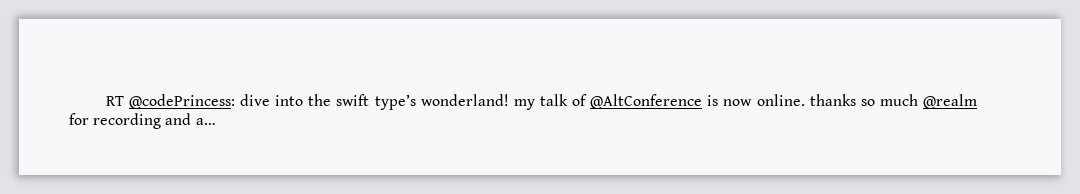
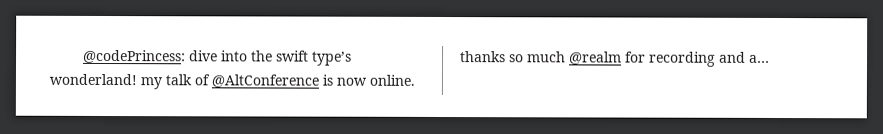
- RT @codePrincess: dive into the swift type’s wonderland! my talk of @AltConference is now online. thanks so much @realm for recording and a…
+ @codePrincess: dive into the swift type’s wonderland! my talk of @AltConference is now online. thanks so much @realm for recording and a…

